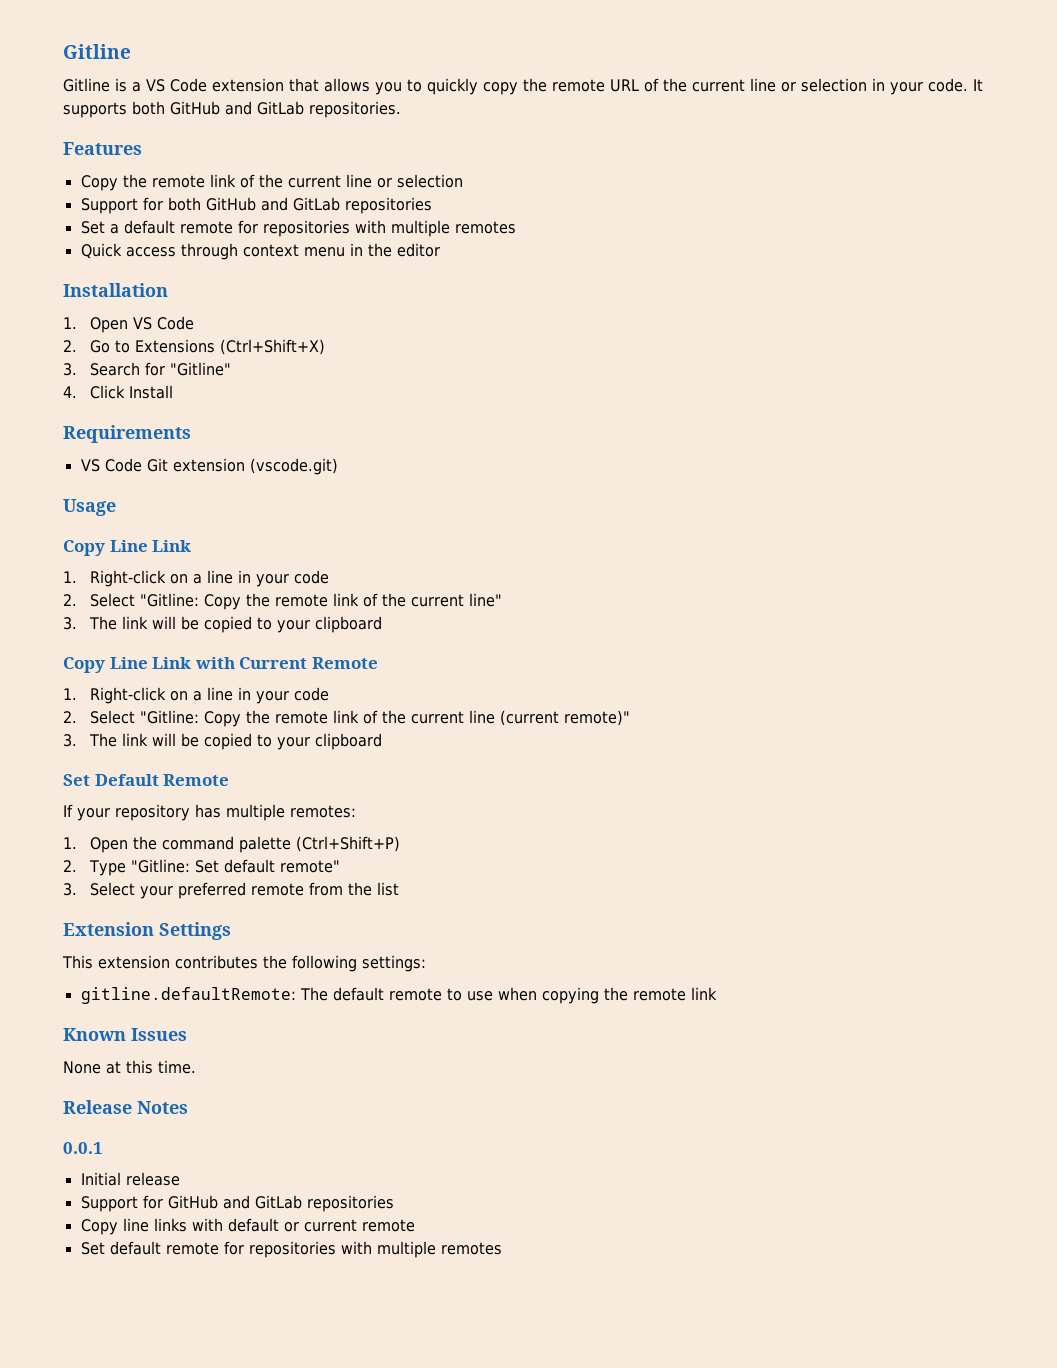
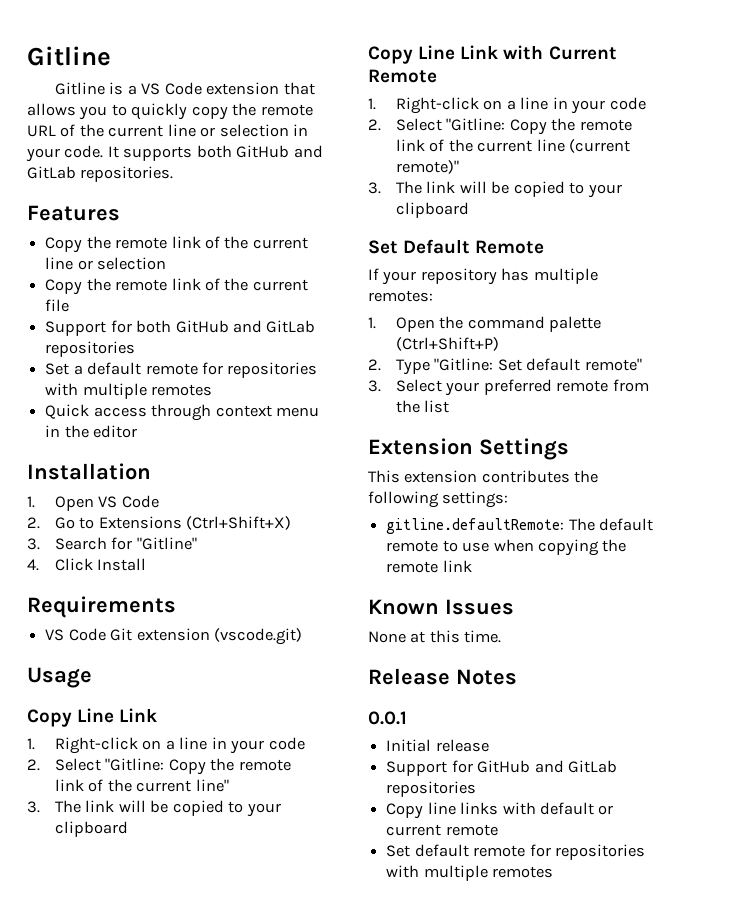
+ Copy the remote link of the current file

